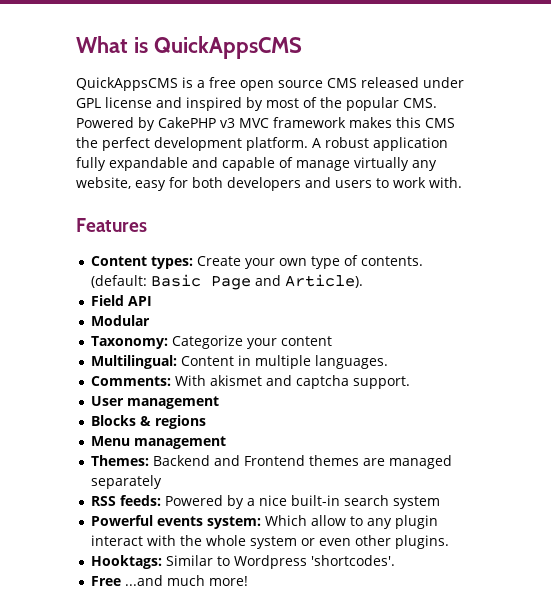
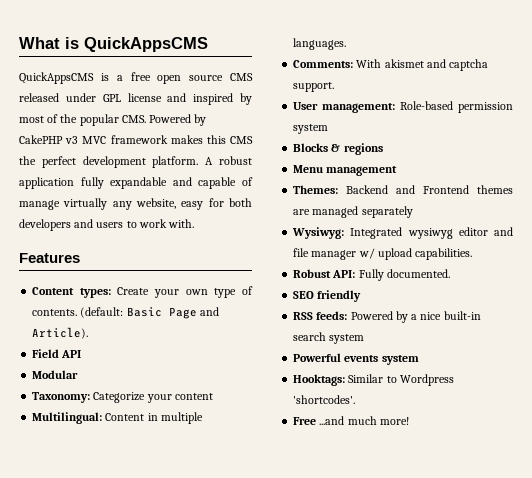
- User management
+ User management: Role-based permission system
+ Wysiwyg: Integrated wysiwyg editor and file manager w/ upload capabilities.
+ Robust API: Fully documented.
+ SEO friendly
- Powerful events system: Which allow to any plugin interact with the whole system or even other plugins.
+ Powerful events system

